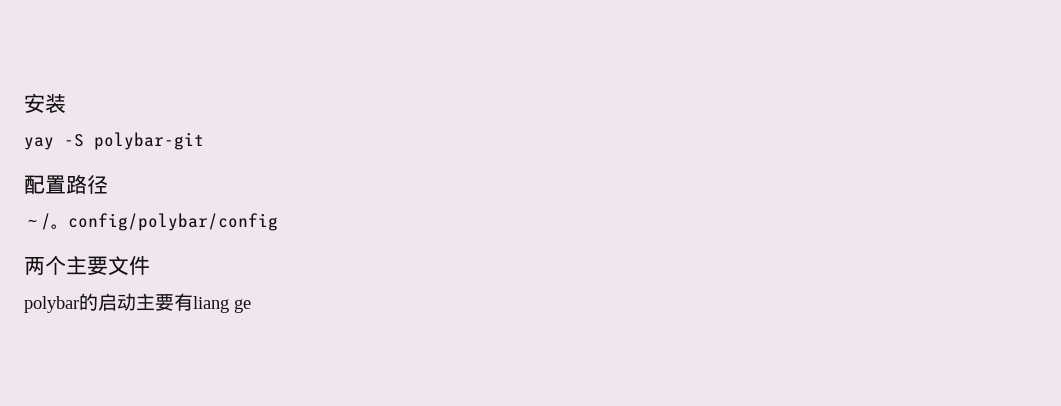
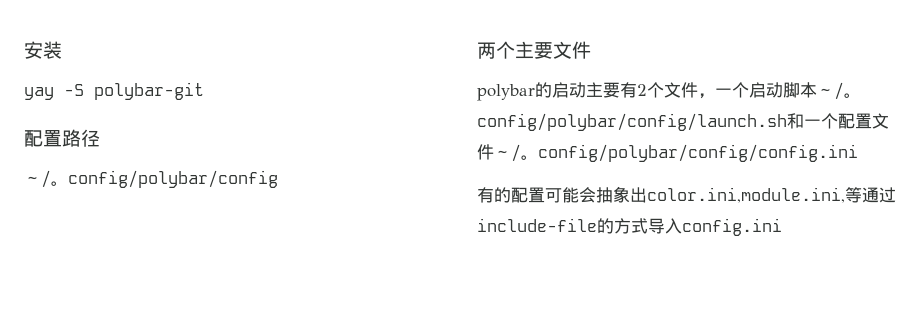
- polybar的启动主要有liang ge
+ polybar的启动主要有2个文件，一个启动脚本～/。config/polybar/config/launch.sh和一个配置文件～/。config/polybar/config/config.ini
+ 有的配置可能会抽象出color.ini,module.ini,等通过include-file的方式导入config.ini

